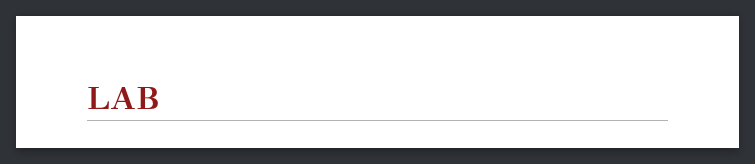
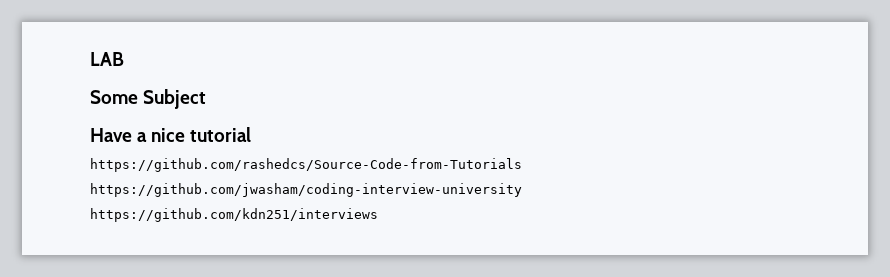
+ Some Subject
+ Have a nice tutorial
+ https://github.com/rashedcs/Source-Code-from-Tutorials
+ https://github.com/jwasham/coding-interview-university
+ https://github.com/kdn251/interviews

